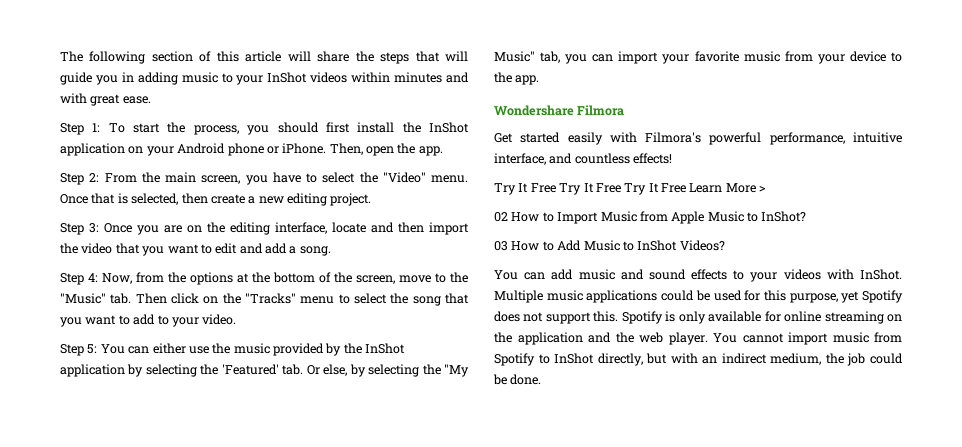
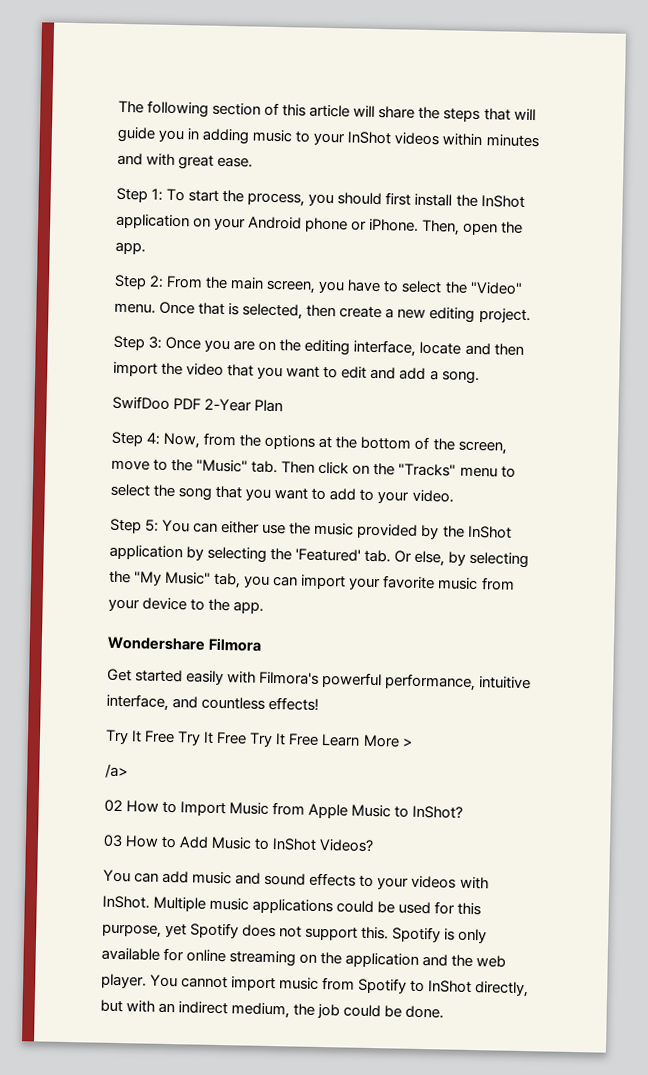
+ SwifDoo PDF 2-Year Plan
+ /a>

